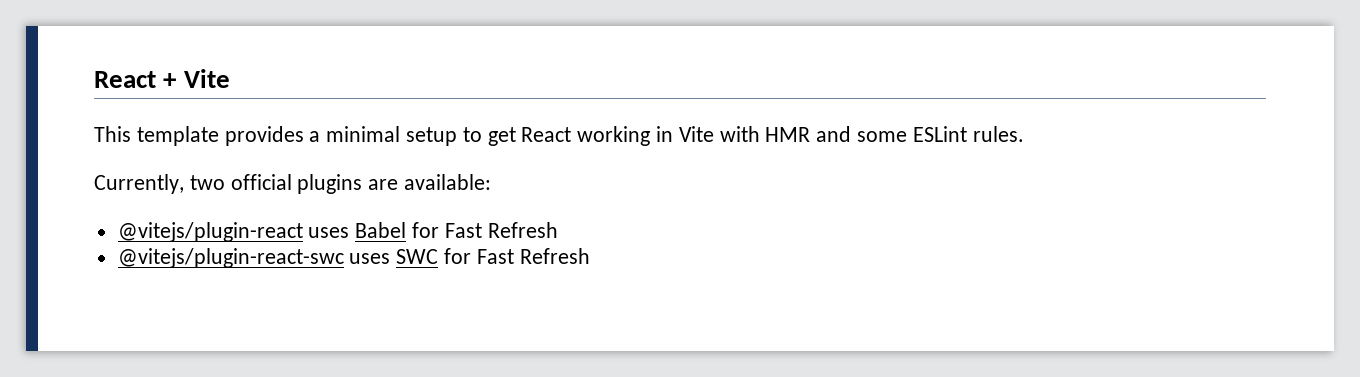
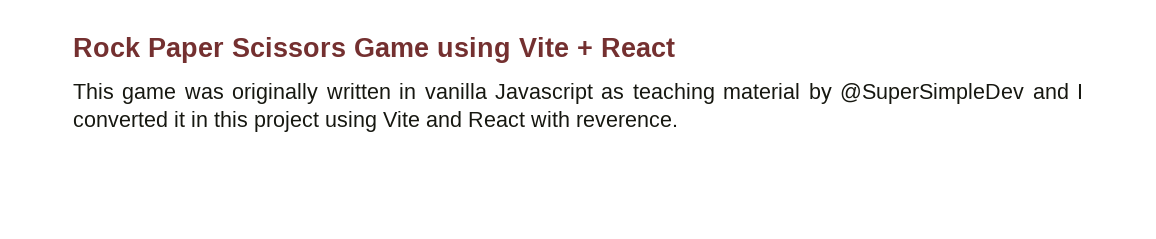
- React + Vite
+ Rock Paper Scissors Game using Vite + React
- This template provides a minimal setup to get React working in Vite with HMR and some ESLint rules.
- Currently, two official plugins are available:
- @vitejs/plugin-react uses Babel for Fast Refresh
- @vitejs/plugin-react-swc uses SWC for Fast Refresh
+ This game was originally written in vanilla Javascript as teaching material by @SuperSimpleDev and I converted it in this project using Vite and React with reverence.

